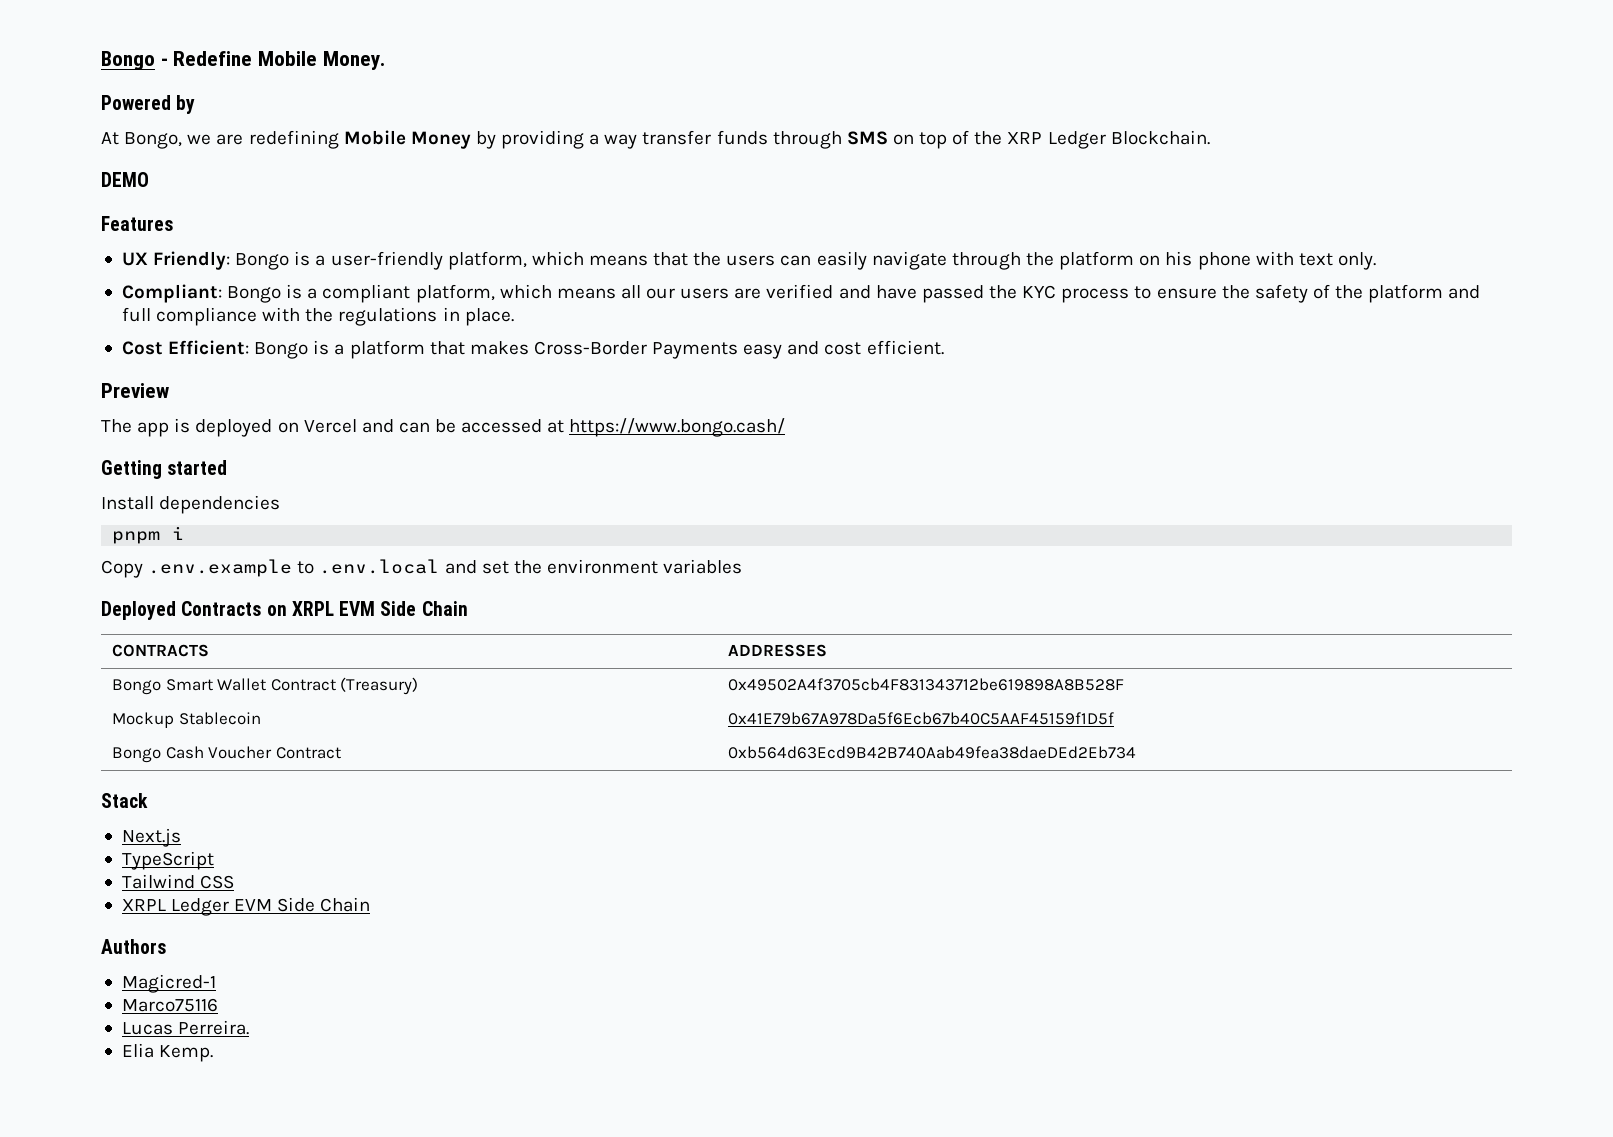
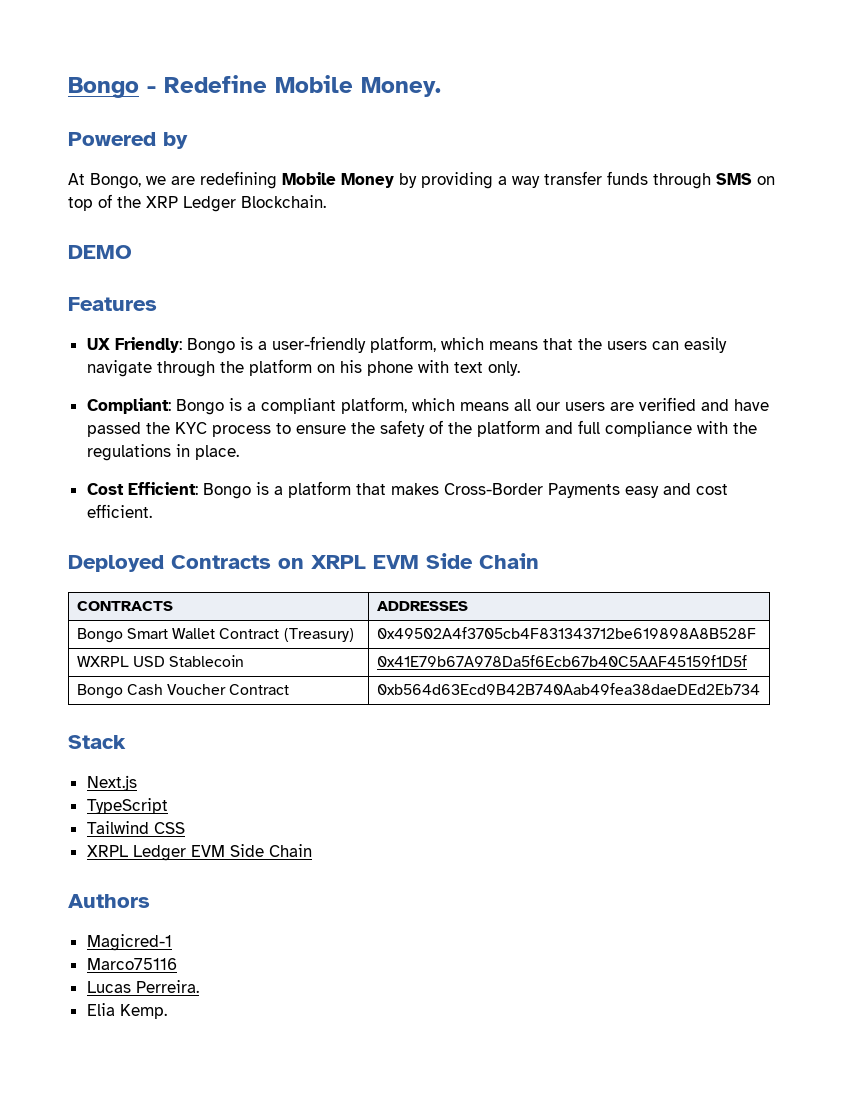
- Preview
- The app is deployed on Vercel and can be accessed at https://www.bongo.cash/
- Getting started
- Install dependencies
- pnpm i
- Copy .env.example to .env.local and set the environment variables
- Mockup Stablecoin | 0x41E79b67A978Da5f6Ecb67b40C5AAF45159f1D5f
+ WXRPL USD Stablecoin | 0x41E79b67A978Da5f6Ecb67b40C5AAF45159f1D5f

